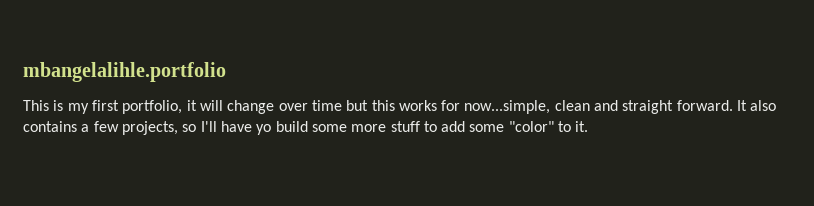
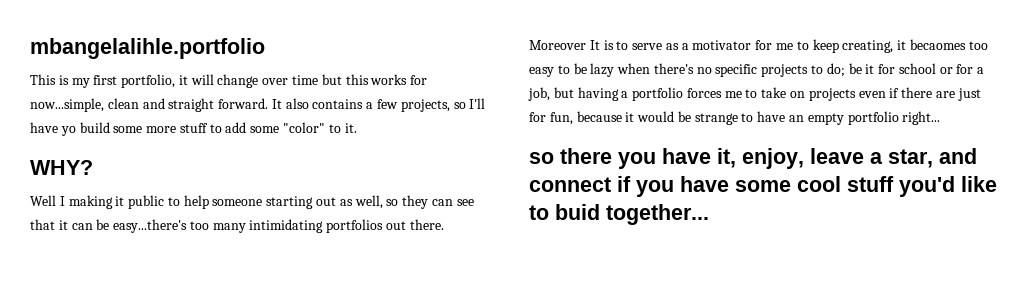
+ WHY?
+ Well I making it public to help someone starting out as well, so they can see that it can be easy...there's too many intimidating portfolios out there. Moreover It is to serve as a motivator for me to keep creating, it becaomes too easy to be lazy when there's no specific projects to do; be it for school or for a job, but having a portfolio forces me to take on projects even if there are just for fun, because it would be strange to have an empty portfolio right...
+ so there you have it, enjoy, leave a star, and connect if you have some cool stuff you'd like to buid together...

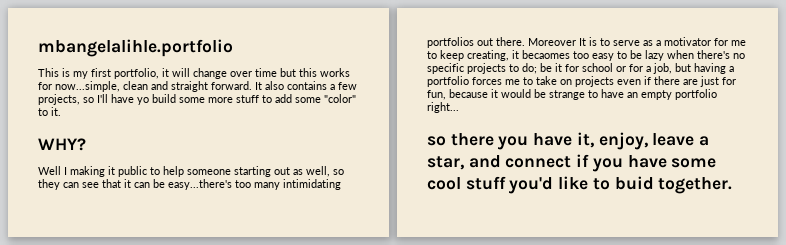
- so there you have it, enjoy, leave a star, and connect if you have some cool stuff you'd like to buid together...
+ so there you have it, enjoy, leave a star, and connect if you have some cool stuff you'd like to buid together.

